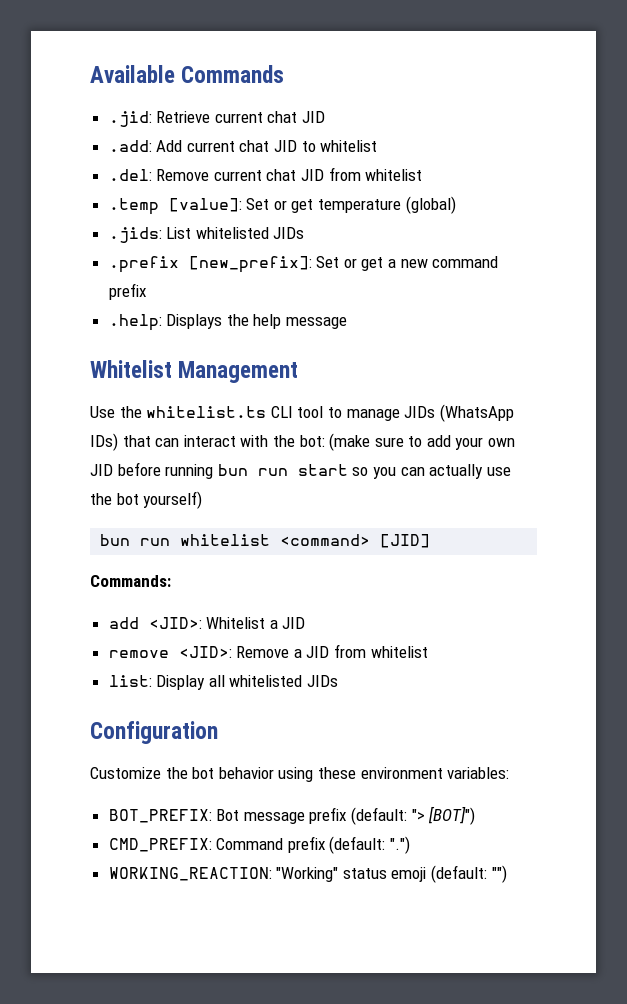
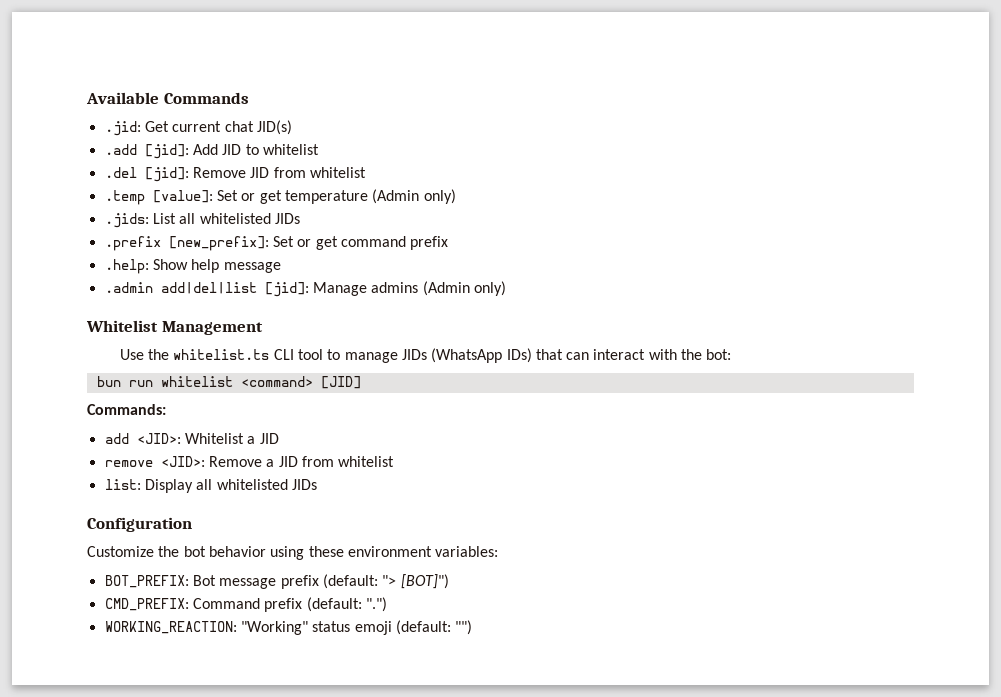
- .jid: Retrieve current chat JID
- .add: Add current chat JID to whitelist
+ .jid: Get current chat JID(s)
+ .add [jid]: Add JID to whitelist
- .del: Remove current chat JID from whitelist
+ .del [jid]: Remove JID from whitelist
- .temp [value]: Set or get temperature (global)
+ .temp [value]: Set or get temperature (Admin only)
- .jids: List whitelisted JIDs
+ .jids: List all whitelisted JIDs
- .prefix [new_prefix]: Set or get a new command prefix
+ .prefix [new_prefix]: Set or get command prefix
- .help: Displays the help message
+ .help: Show help message
+ .admin add|del|list [jid]: Manage admins (Admin only)
- Use the whitelist.ts CLI tool to manage JIDs (WhatsApp IDs) that can interact with the bot: (make sure to add your own JID before running bun run start so you can actually use the bot yourself)
+ Use the whitelist.ts CLI tool to manage JIDs (WhatsApp IDs) that can interact with the bot:

